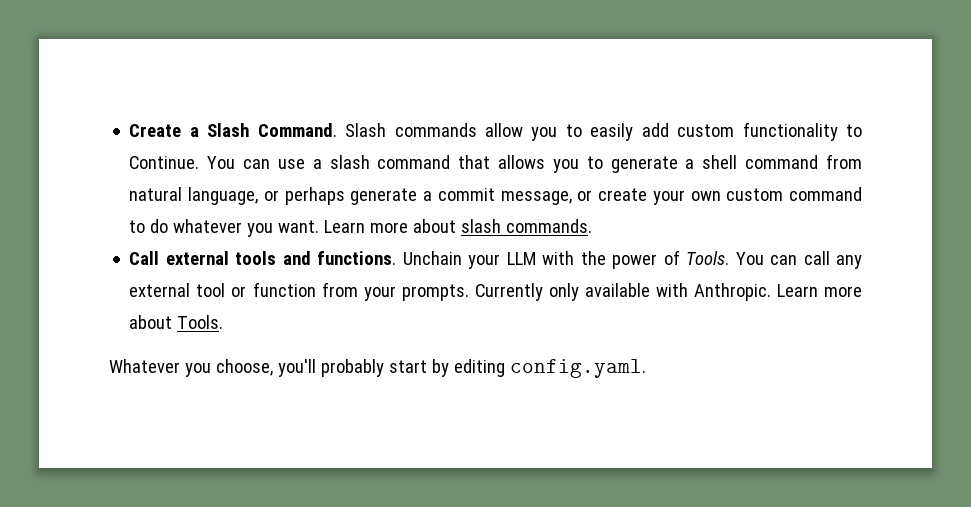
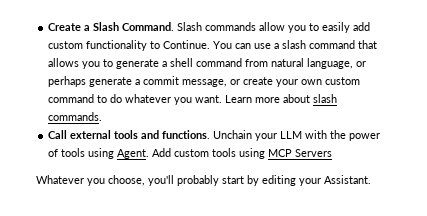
- Unchain your LLM with the power of Tools. You can call any external tool or function from your prompts. Currently only available with Anthropic. Learn more about Tools.
+ Unchain your LLM with the power of tools using Agent. Add custom tools using MCP Servers
- Whatever you choose, you'll probably start by editing config.yaml.
+ Whatever you choose, you'll probably start by editing your Assistant.

